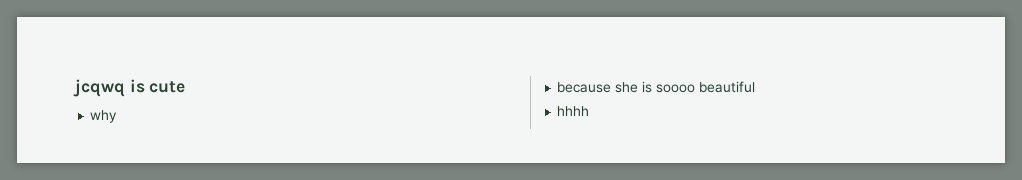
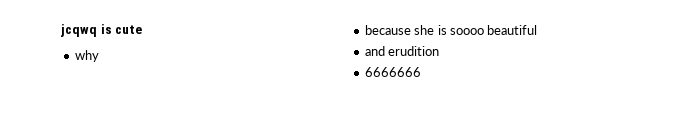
- hhhh
+ and erudition
+ 6666666

